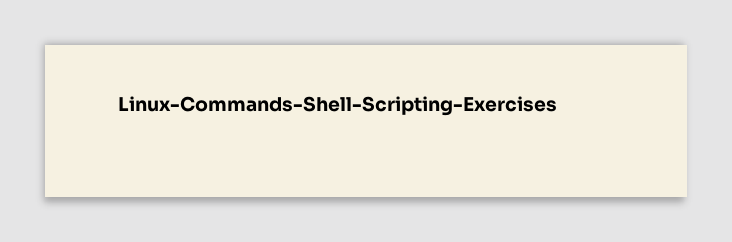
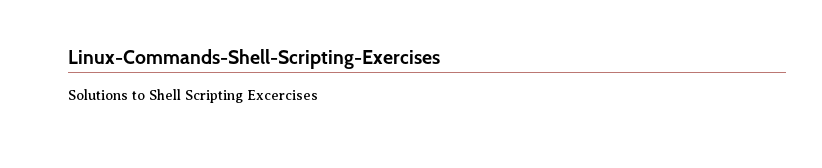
+ Solutions to Shell Scripting Excercises

